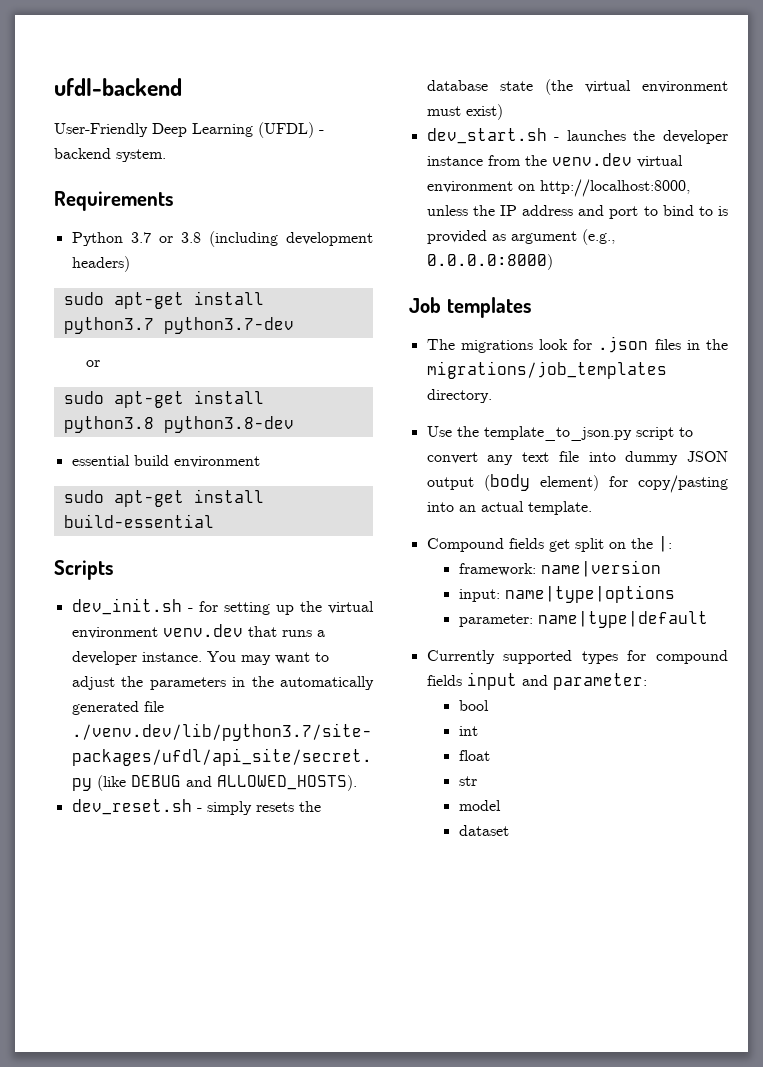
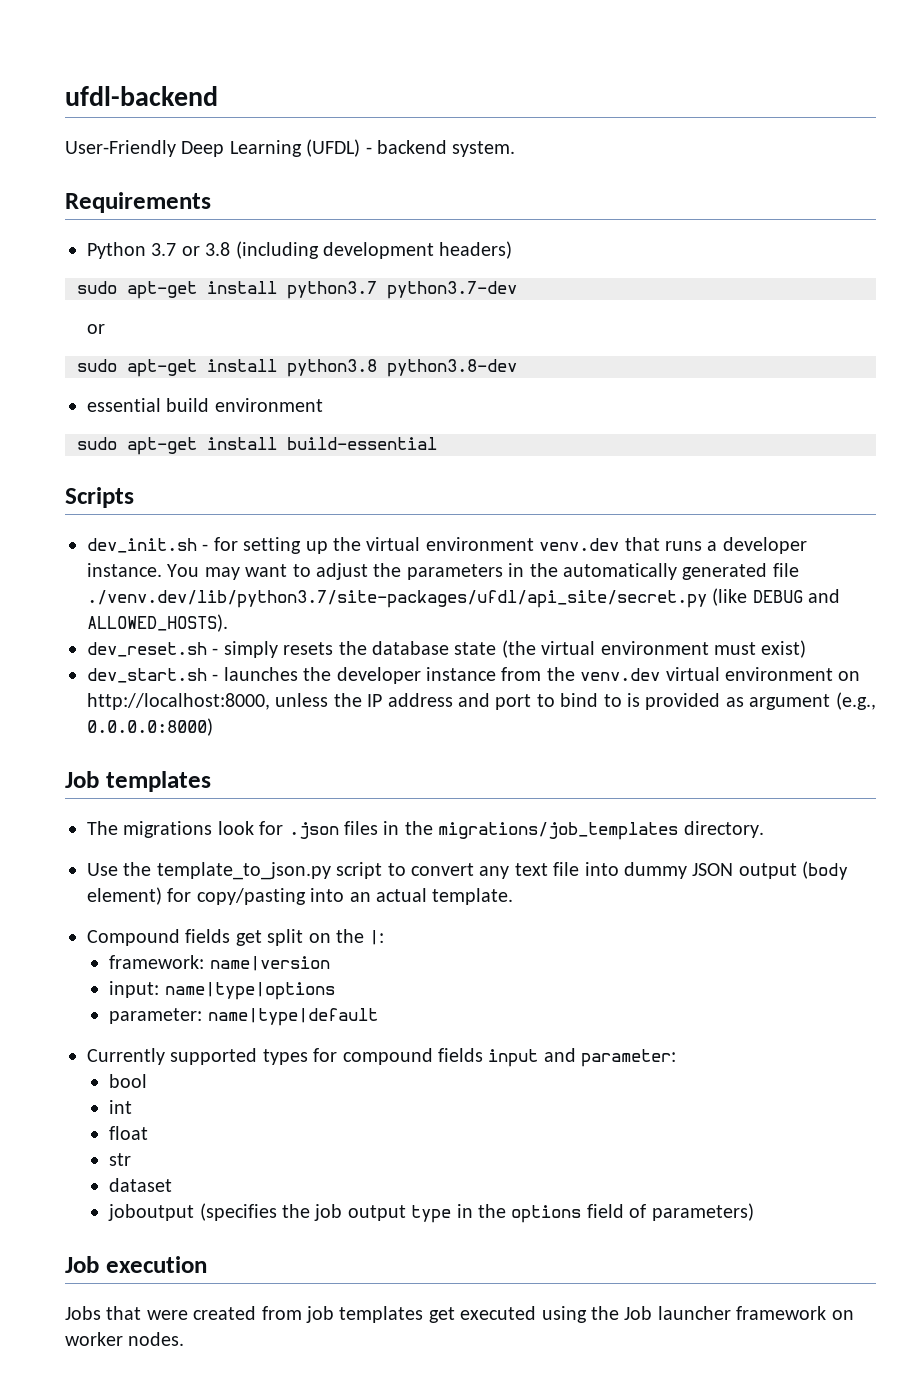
- model
  dataset
+ joboutput (specifies the job output type in the options field of parameters)
+ Job execution
+ Jobs that were created from job templates get executed using the Job launcher framework on worker nodes.

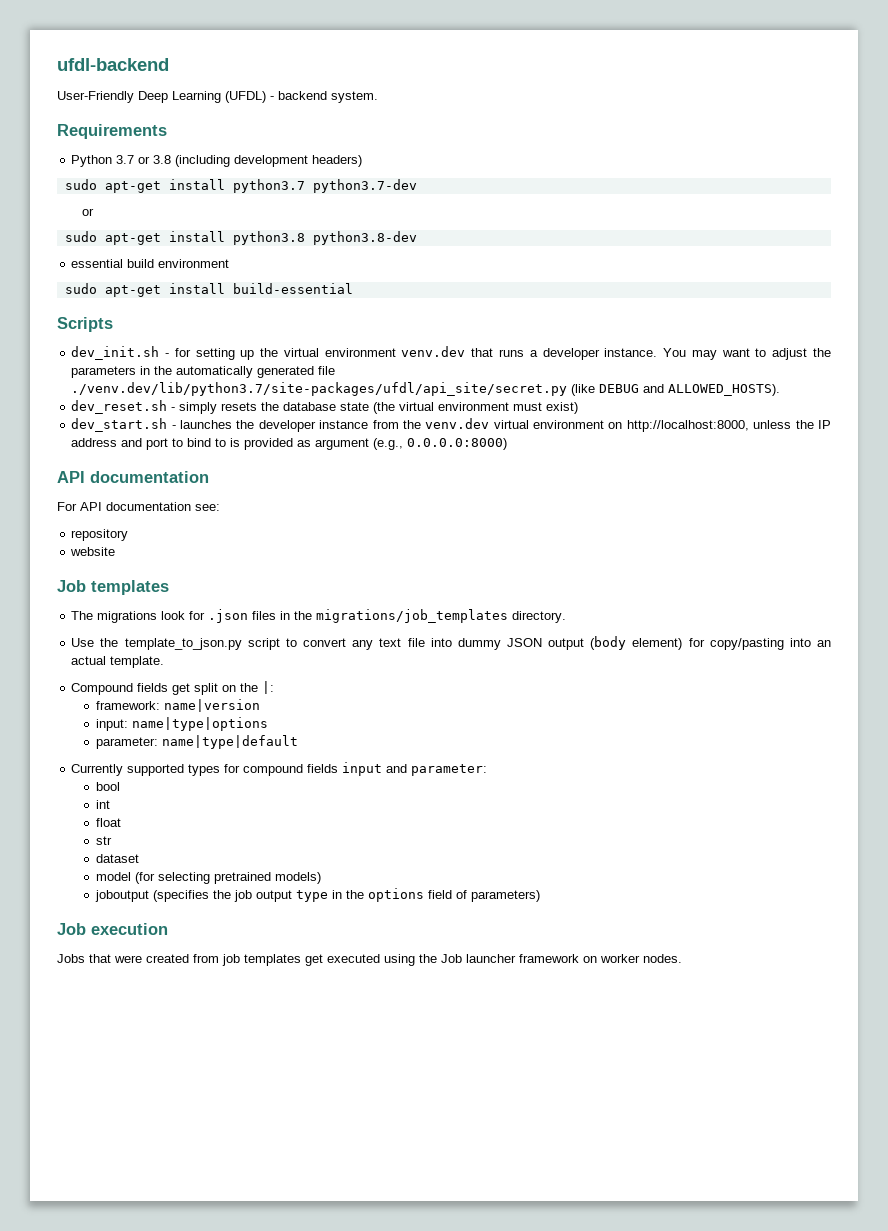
  dev_start.sh - launches the developer instance from the venv.dev virtual environment on http://localhost:8000, unless the IP address and port to bind to is provided as argument (e.g., 0.0.0.0:8000)
+ API documentation
+ For API documentation see:
+ repository
+ website
+ model (for selecting pretrained models)

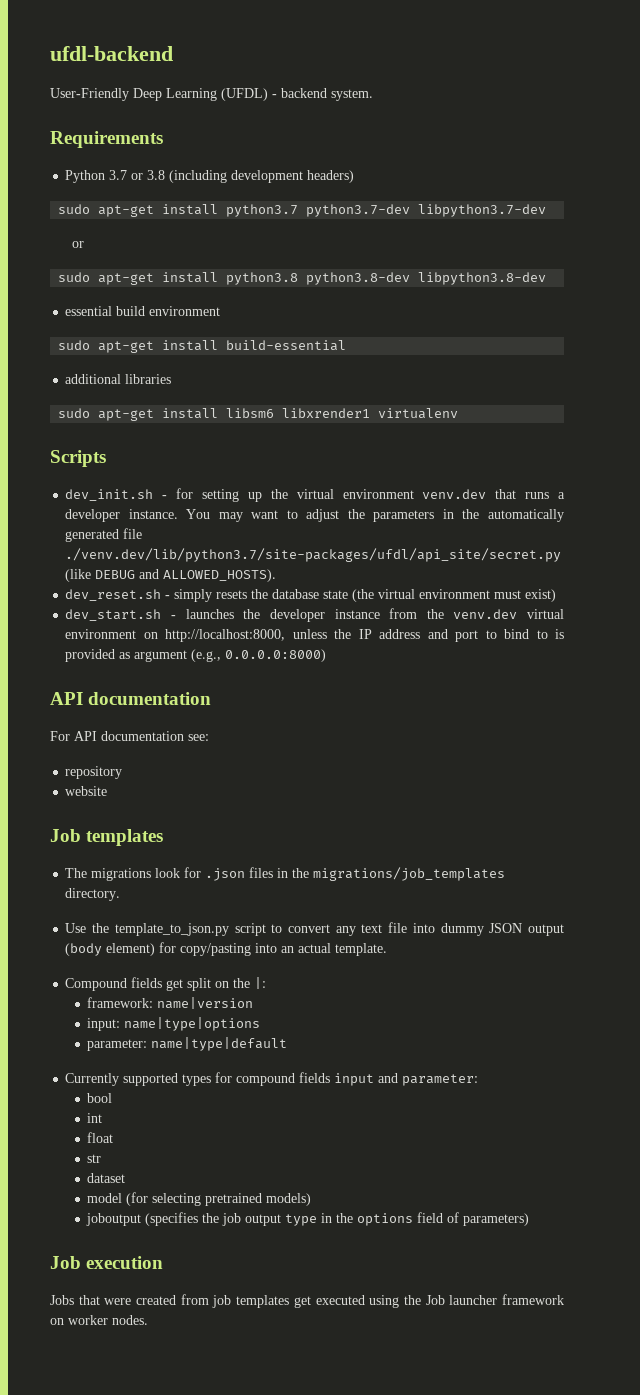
- sudo apt-get install python3.7 python3.7-dev
+ sudo apt-get install python3.7 python3.7-dev libpython3.7-dev
- sudo apt-get install python3.8 python3.8-dev
+ sudo apt-get install python3.8 python3.8-dev libpython3.8-dev
+ additional libraries
+ sudo apt-get install libsm6 libxrender1 virtualenv

